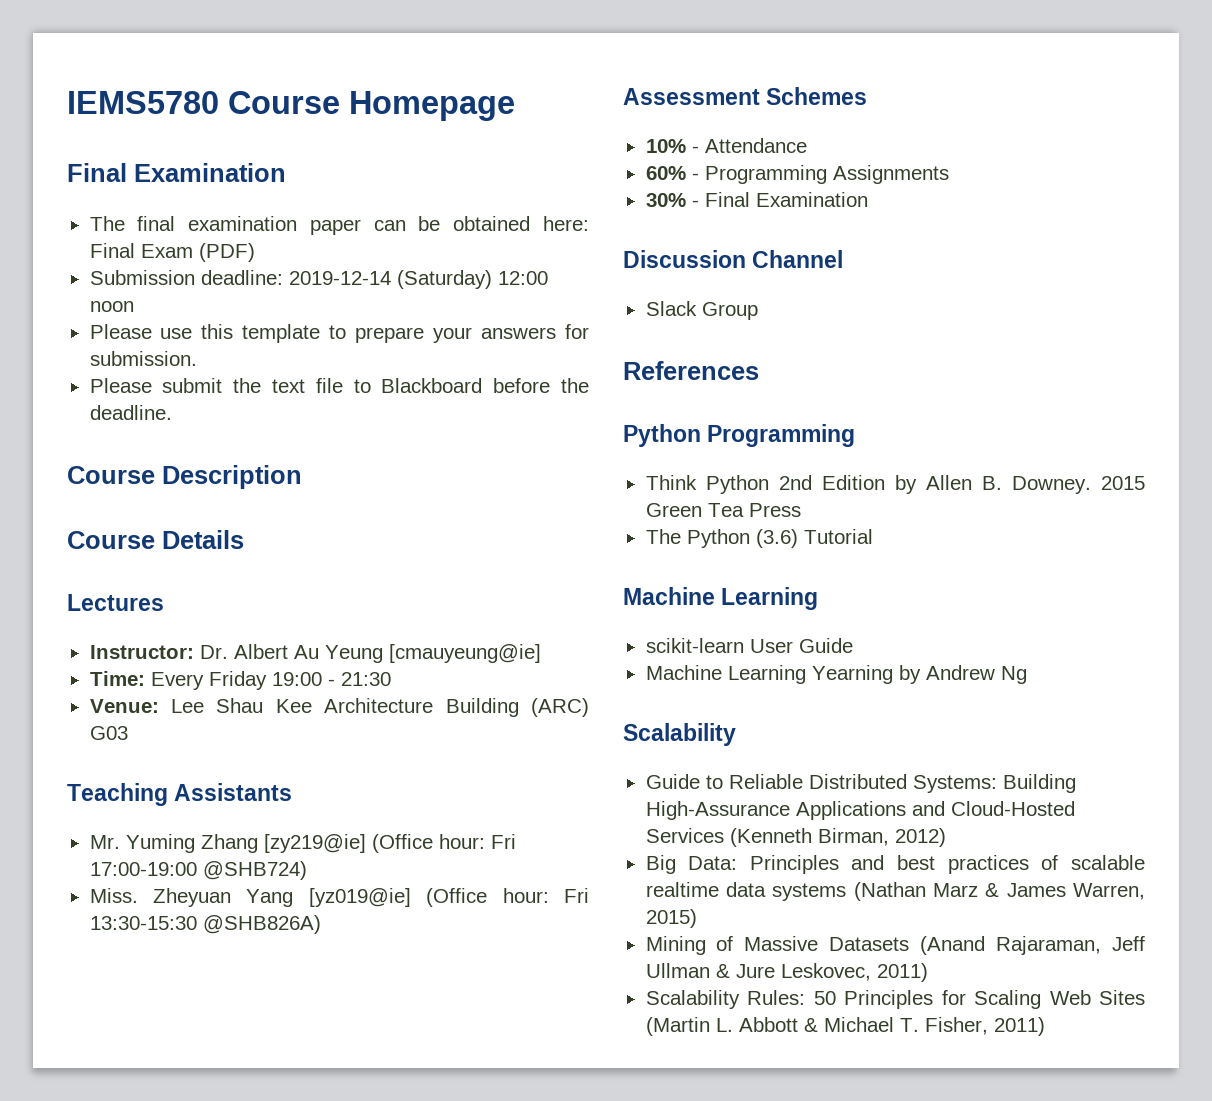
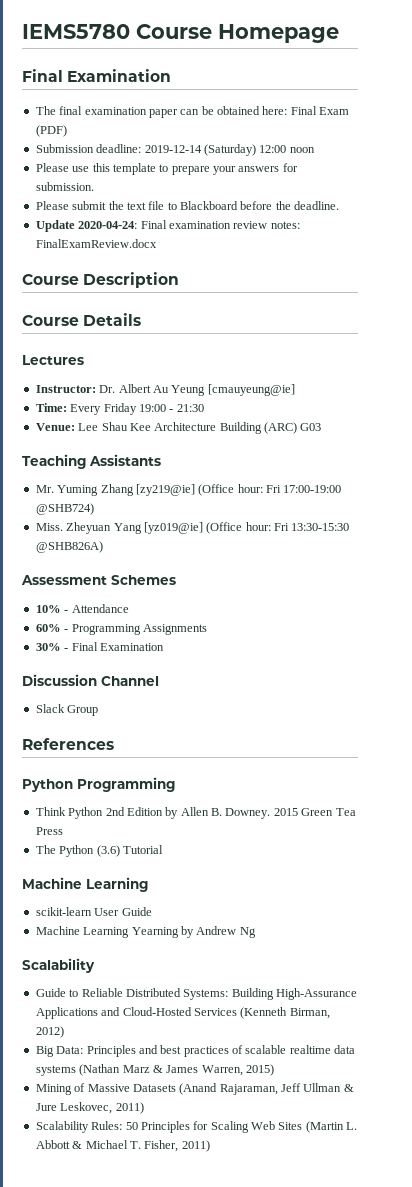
+ Update 2020-04-24: Final examination review notes: FinalExamReview.docx

